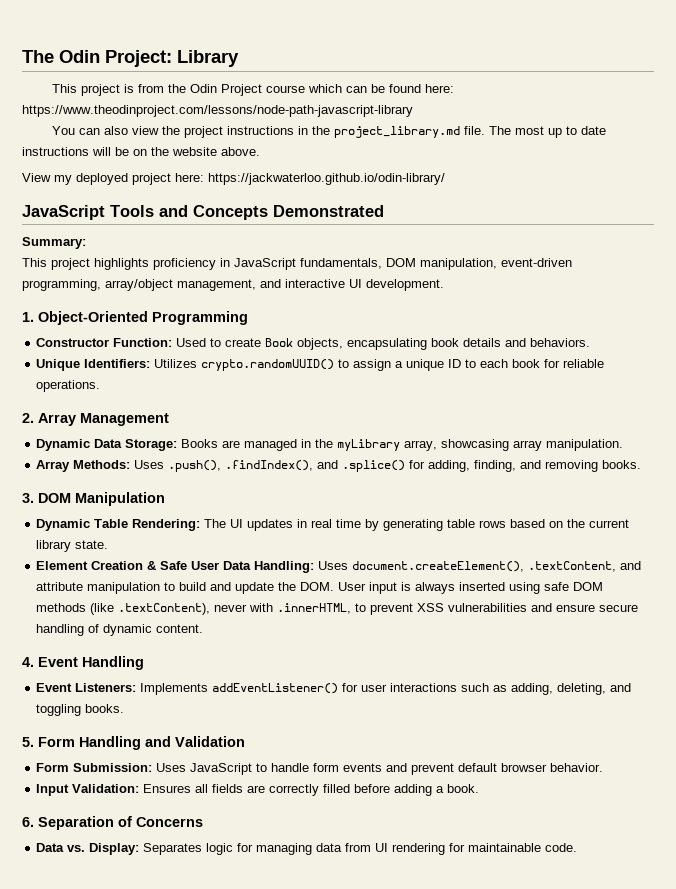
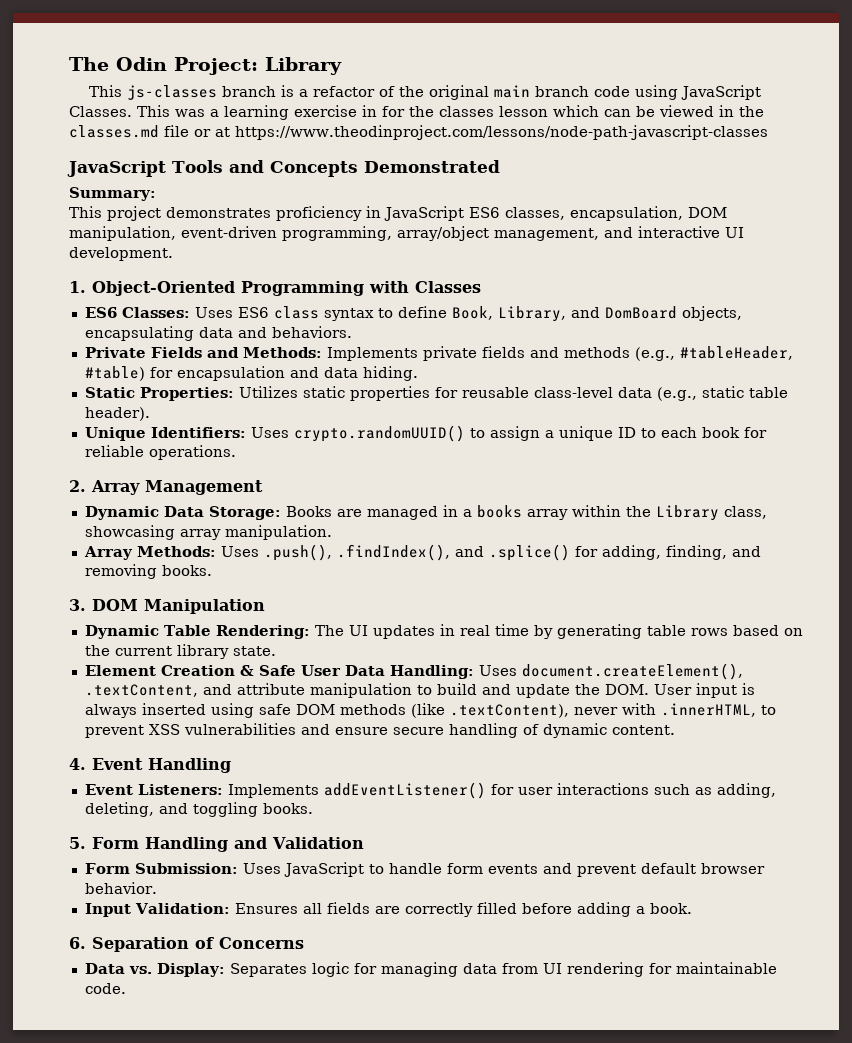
- This project is from the Odin Project course which can be found here: https://www.theodinproject.com/lessons/node-path-javascript-library
- You can also view the project instructions in the project_library.md file. The most up to date instructions will be on the website above.
- View my deployed project here: https://jackwaterloo.github.io/odin-library/
+ This js-classes branch is a refactor of the original main branch code using JavaScript Classes. This was a learning exercise in for the classes lesson which can be viewed in the classes.md file or at https://www.theodinproject.com/lessons/node-path-javascript-classes
- This project highlights proficiency in JavaScript fundamentals, DOM manipulation, event-driven programming, array/object management, and interactive UI development.
+ This project demonstrates proficiency in JavaScript ES6 classes, encapsulation, DOM manipulation, event-driven programming, array/object management, and interactive UI development.
- 1. Object-Oriented Programming
- Constructor Function: Used to create Book objects, encapsulating book details and behaviors.
+ 1. Object-Oriented Programming with Classes
+ ES6 Classes: Uses ES6 class syntax to define Book, Library, and DomBoard objects, encapsulating data and behaviors.
+ Private Fields and Methods: Implements private fields and methods (e.g., #tableHeader, #table) for encapsulation and data hiding.
+ Static Properties: Utilizes static properties for reusable class-level data (e.g., static table header).
- Unique Identifiers: Utilizes crypto.randomUUID() to assign a unique ID to each book for reliable operations.
+ Unique Identifiers: Uses crypto.randomUUID() to assign a unique ID to each book for reliable operations.
- Dynamic Data Storage: Books are managed in the myLibrary array, showcasing array manipulation.
+ Dynamic Data Storage: Books are managed in a books array within the Library class, showcasing array manipulation.

